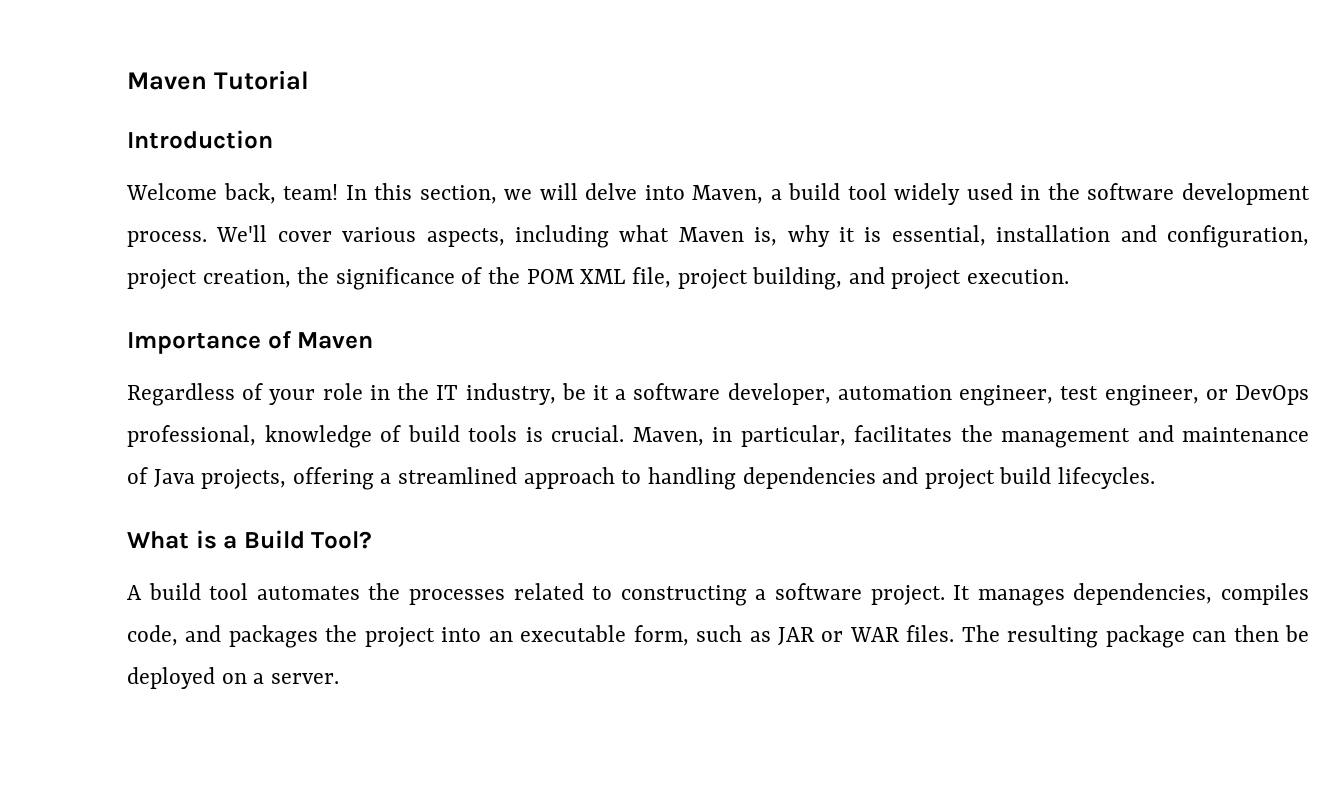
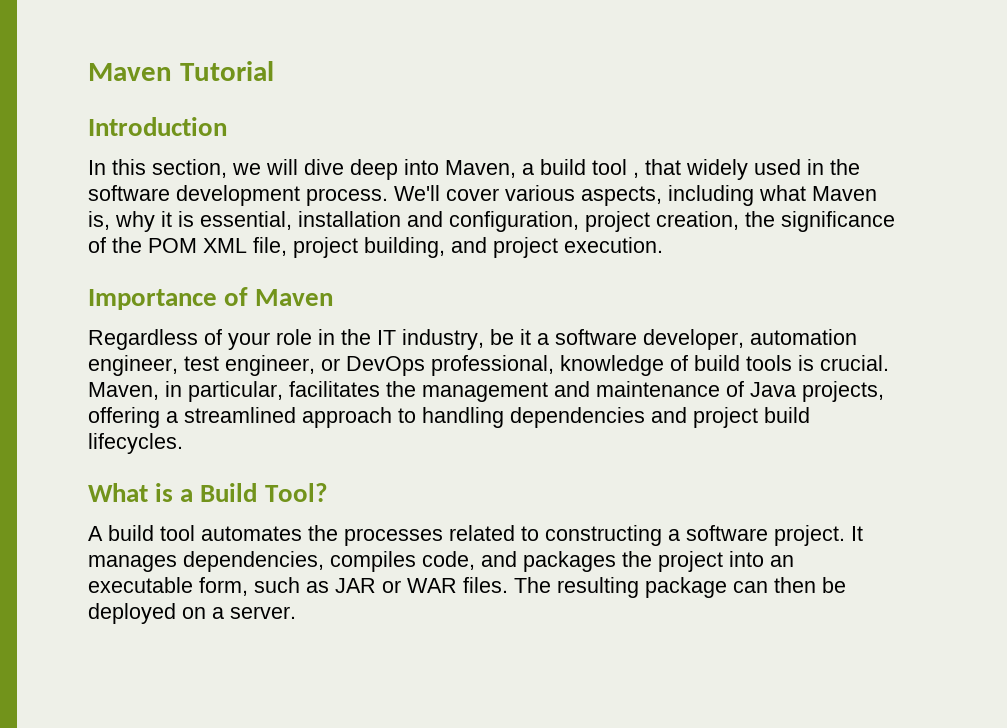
- Welcome back, team! In this section, we will delve into Maven, a build tool widely used in the software development process.
+ In this section, we will dive deep into Maven, a build tool , that widely used in the software development process.

